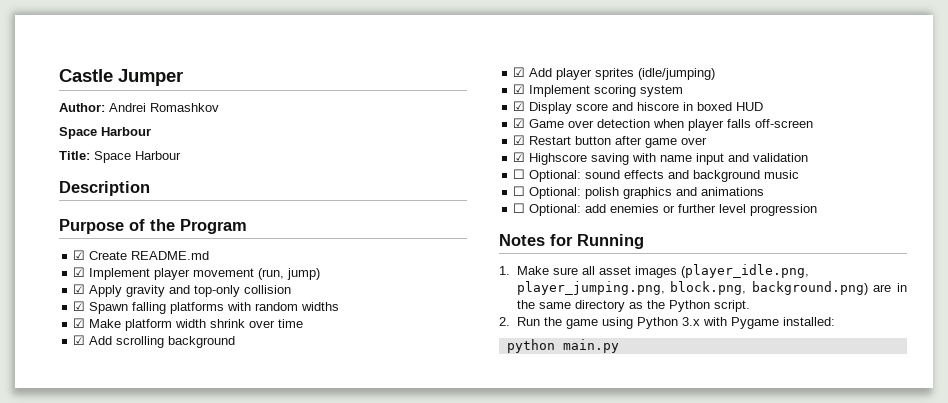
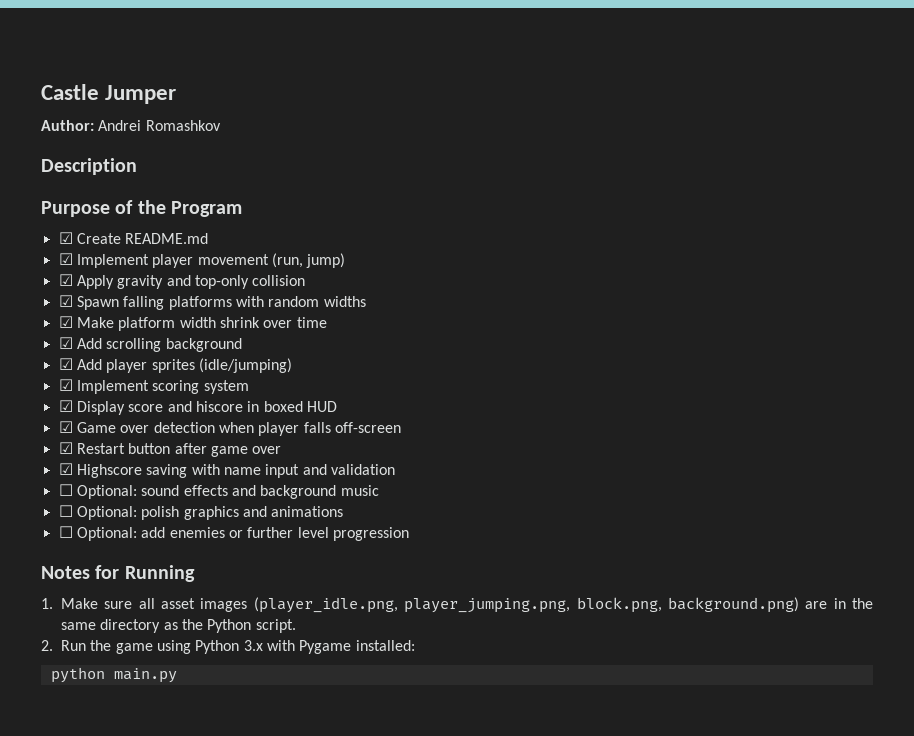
  Author: Andrei Romashkov
- Space Harbour
- Title: Space Harbour

